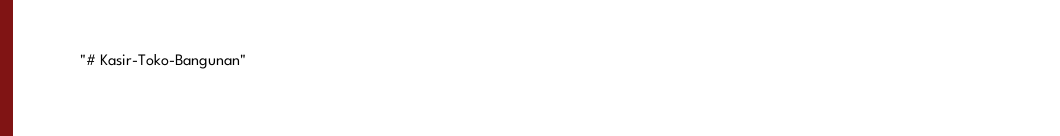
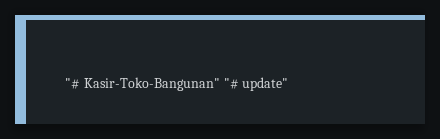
- "# Kasir-Toko-Bangunan"
+ "# Kasir-Toko-Bangunan" "# update"

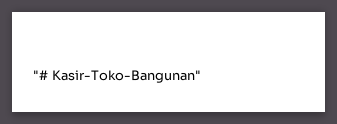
- "# Kasir-Toko-Bangunan" "# update"
+ "# Kasir-Toko-Bangunan"

